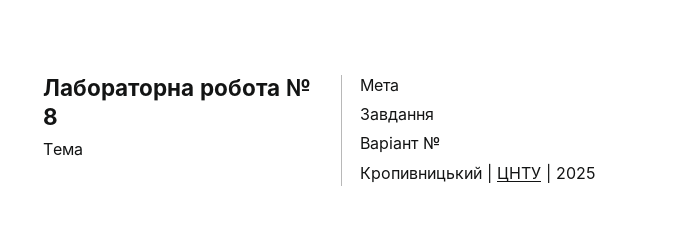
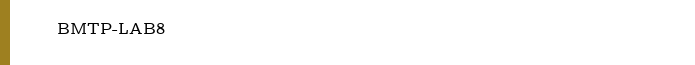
- Лабораторна робота № 8
- Тема
- Мета
- Завдання
- Варіант №
- Кропивницький | ЦНТУ | 2025
+ BMTP-LAB8

